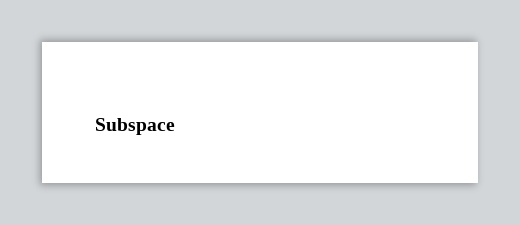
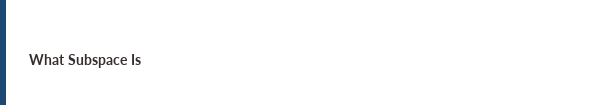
- Subspace
+ What Subspace Is

